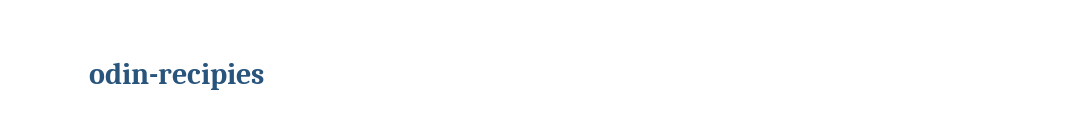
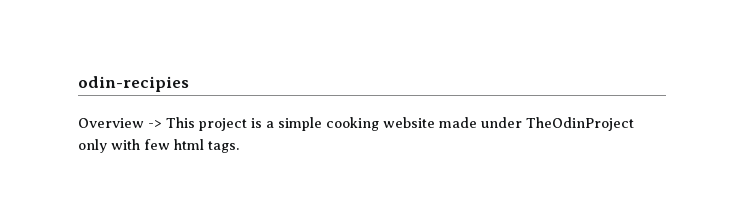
+ Overview -> This project is a simple cooking website made under TheOdinProject only with few html tags.

